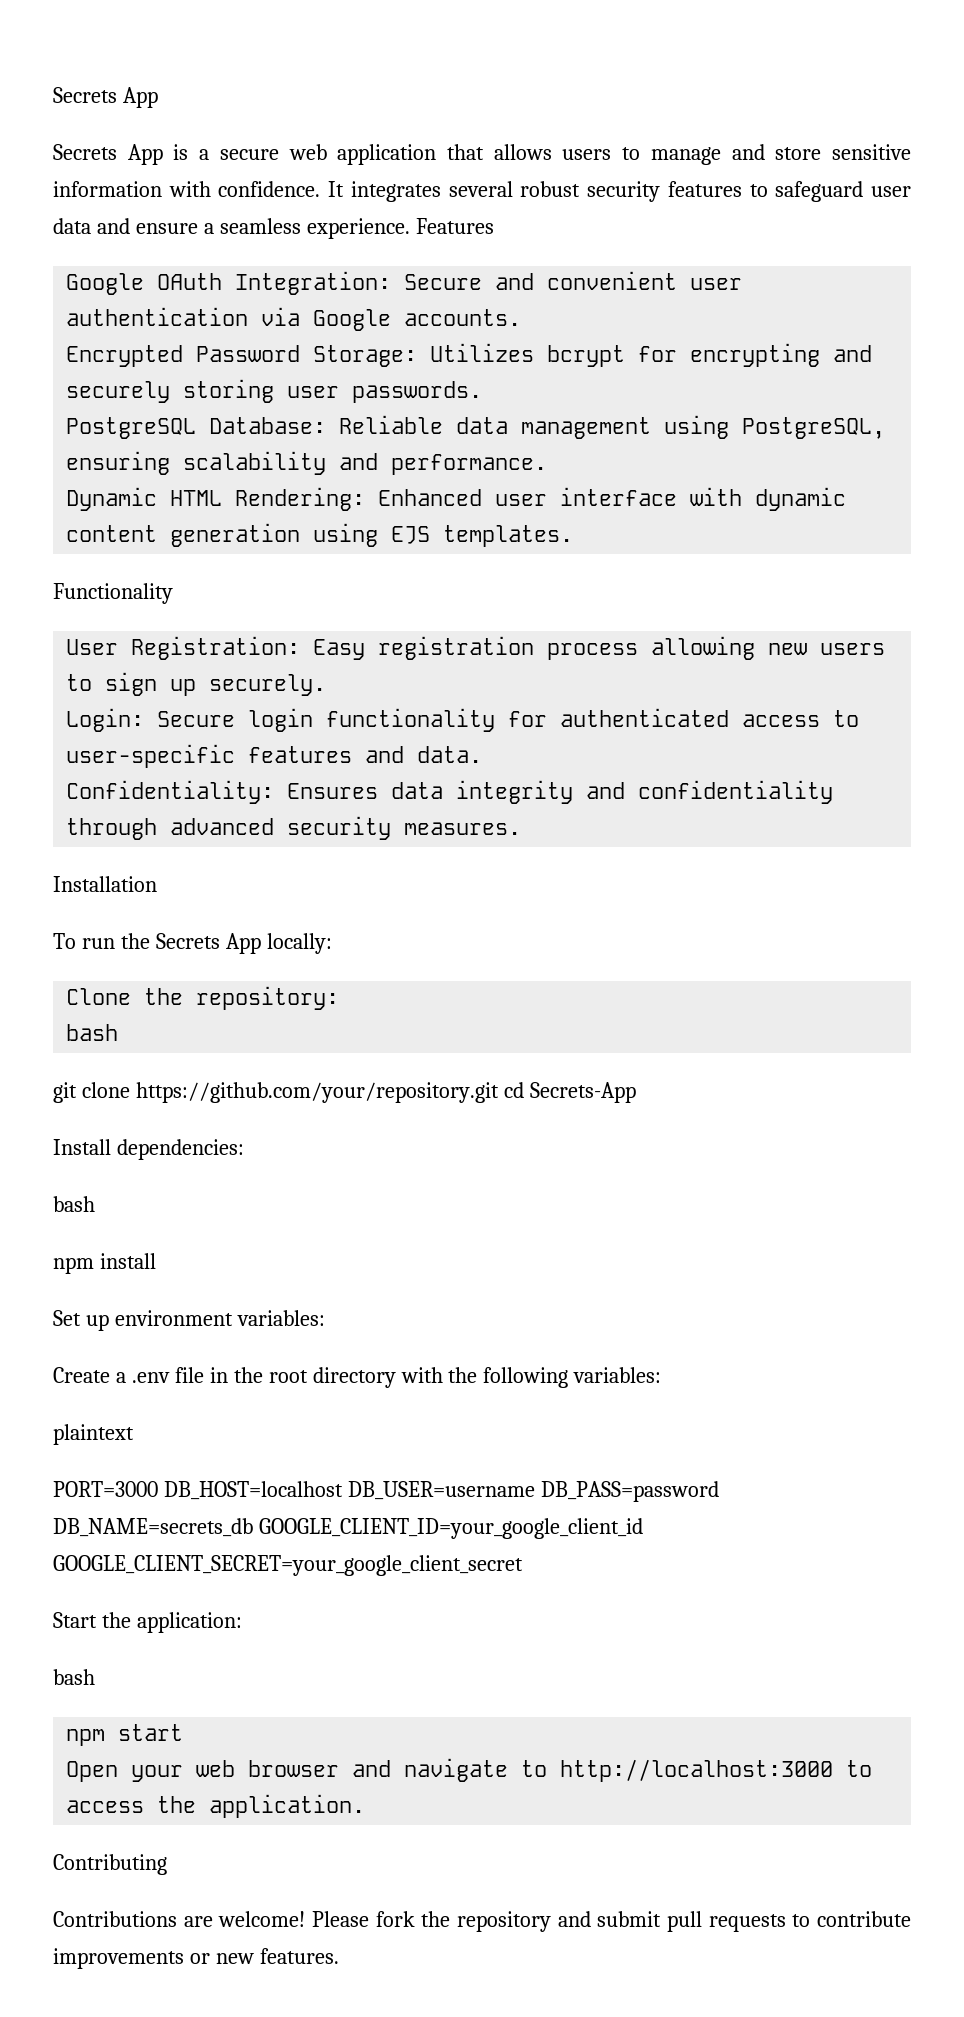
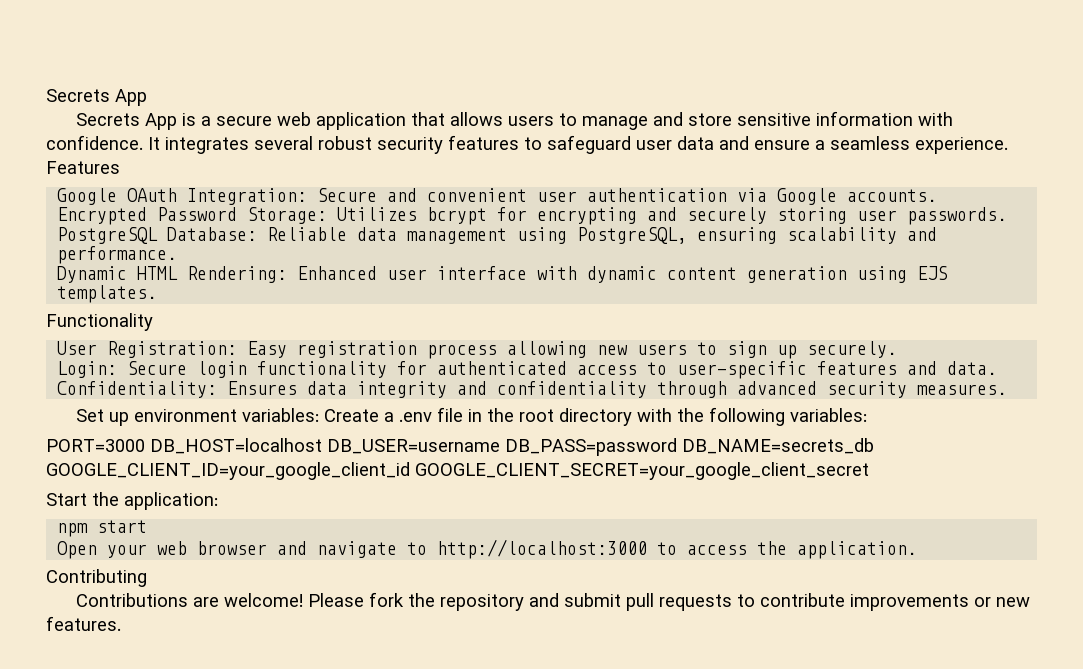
- Installation
- To run the Secrets App locally:
- Clone the repository:
- bash
- git clone https://github.com/your/repository.git cd Secrets-App
- Install dependencies:
- bash
- npm install
- Set up environment variables:
- Create a .env file in the root directory with the following variables:
+ Set up environment variables: Create a .env file in the root directory with the following variables:
- plaintext
  Start the application:
- bash

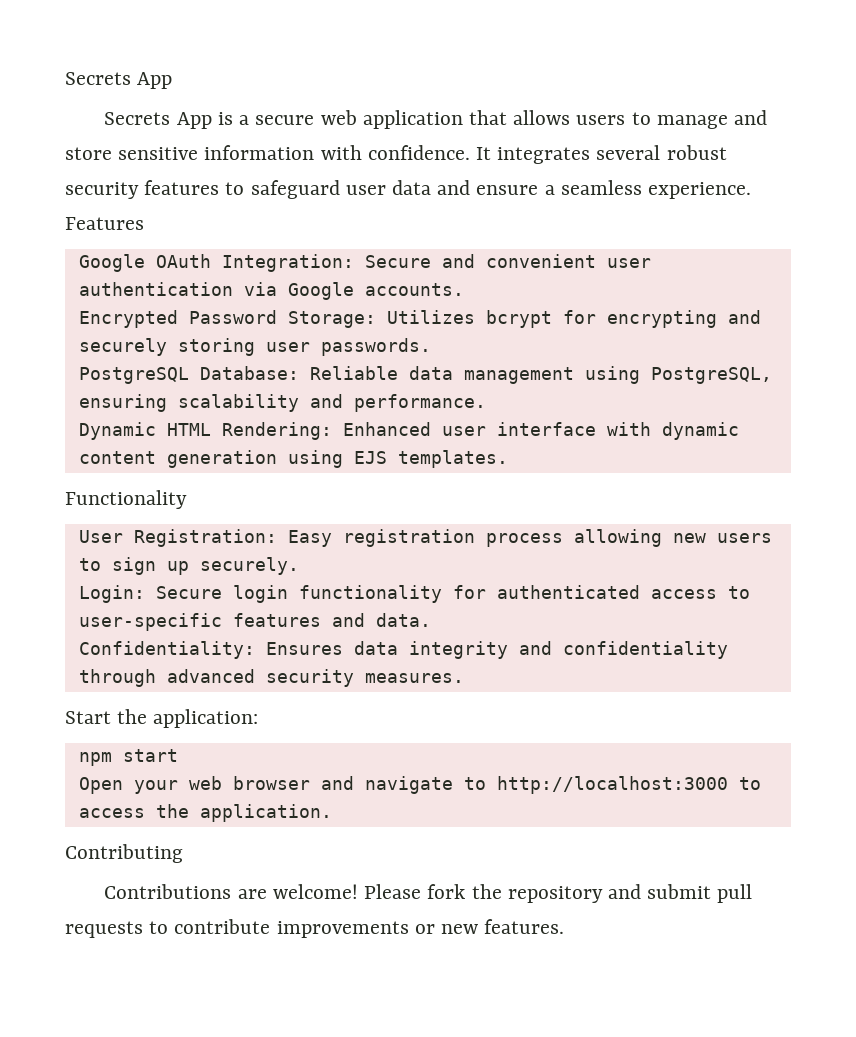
- Set up environment variables: Create a .env file in the root directory with the following variables:
- PORT=3000 DB_HOST=localhost DB_USER=username DB_PASS=password DB_NAME=secrets_db GOOGLE_CLIENT_ID=your_google_client_id GOOGLE_CLIENT_SECRET=your_google_client_secret

